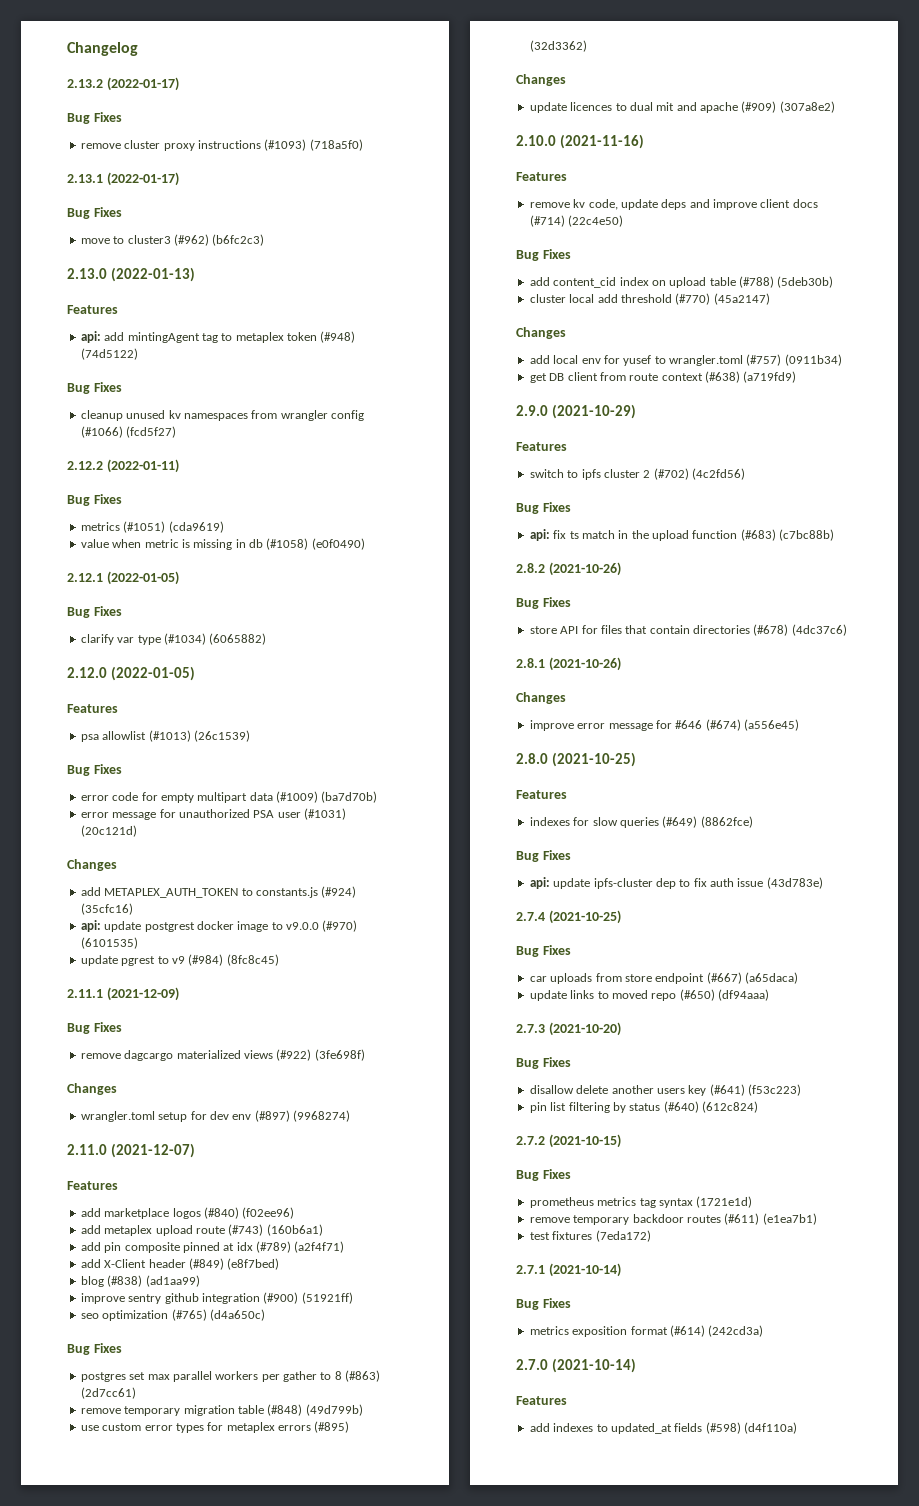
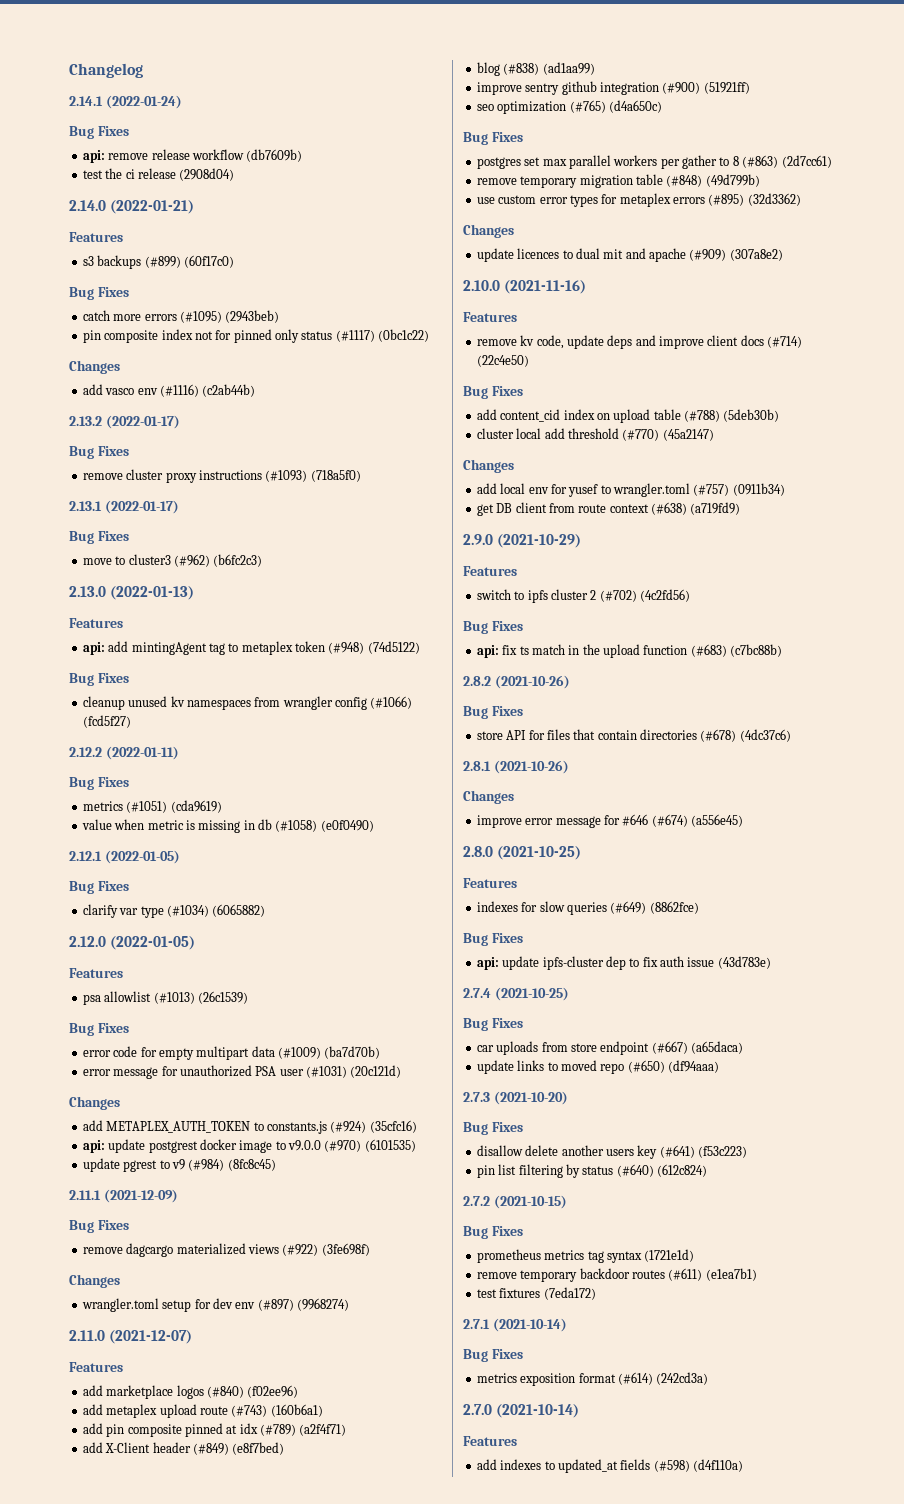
+ 2.14.1 (2022-01-24)
+ Bug Fixes
+ api: remove release workflow (db7609b)
+ test the ci release (2908d04)
+ 2.14.0 (2022-01-21)
+ Features
+ s3 backups (#899) (60f17c0)
+ Bug Fixes
+ catch more errors (#1095) (2943beb)
+ pin composite index not for pinned only status (#1117) (0bc1c22)
+ Changes
+ add vasco env (#1116) (c2ab44b)

